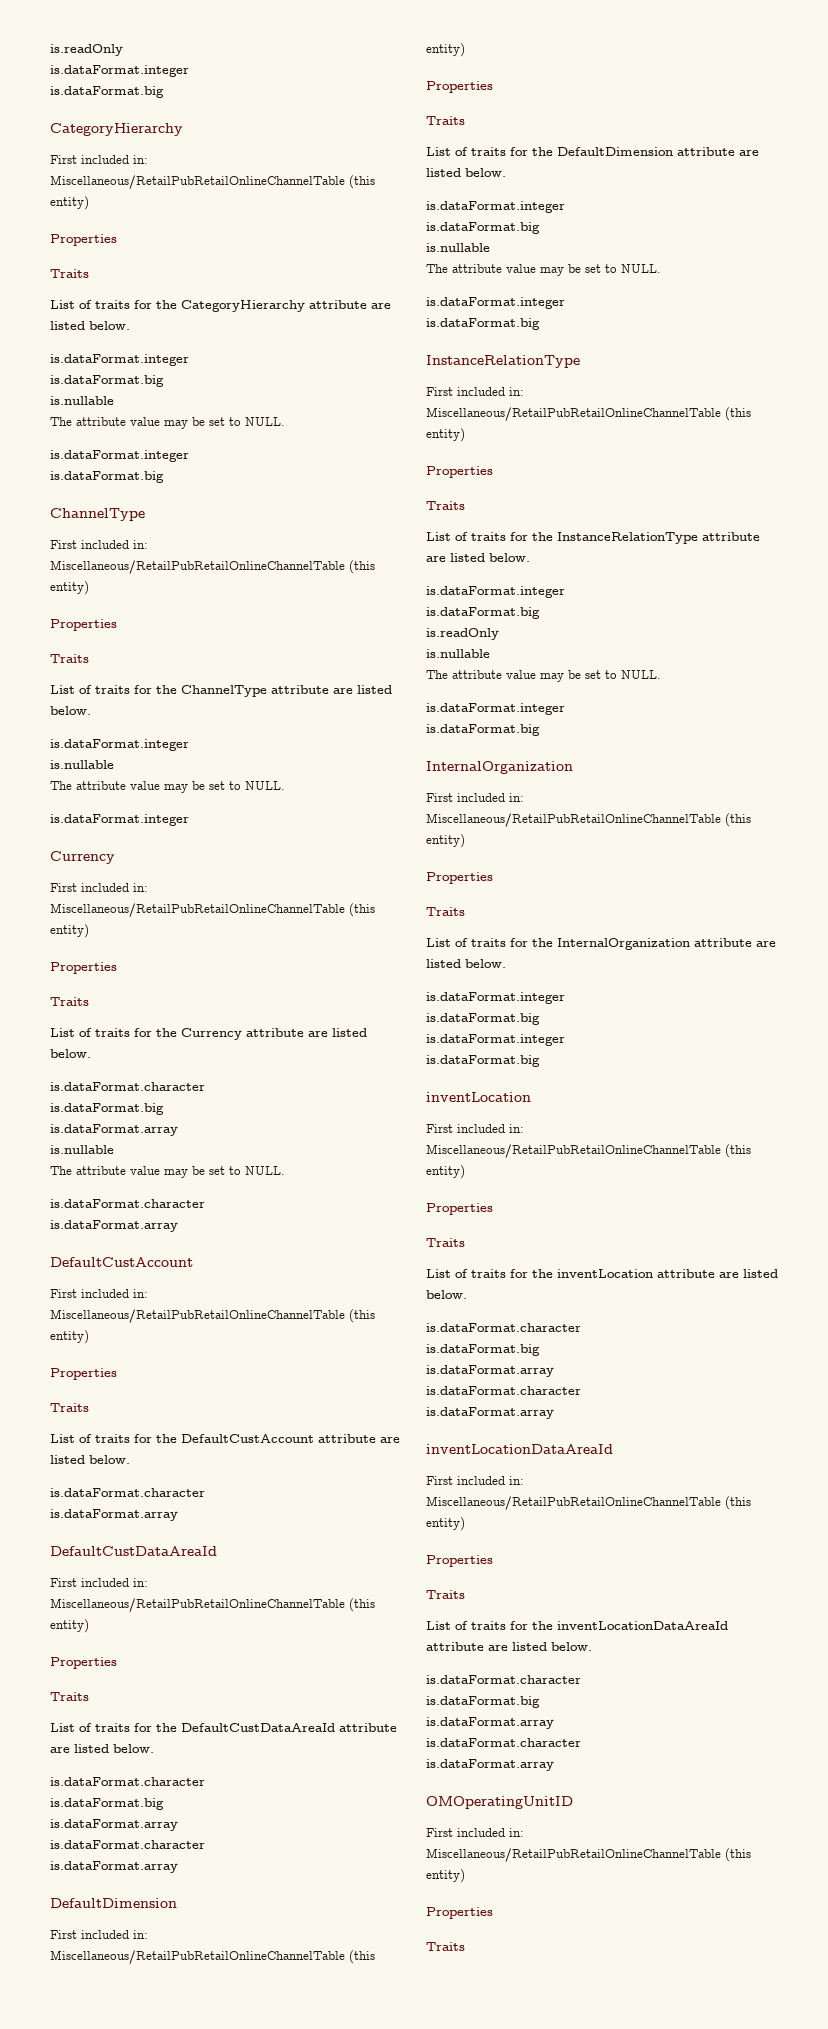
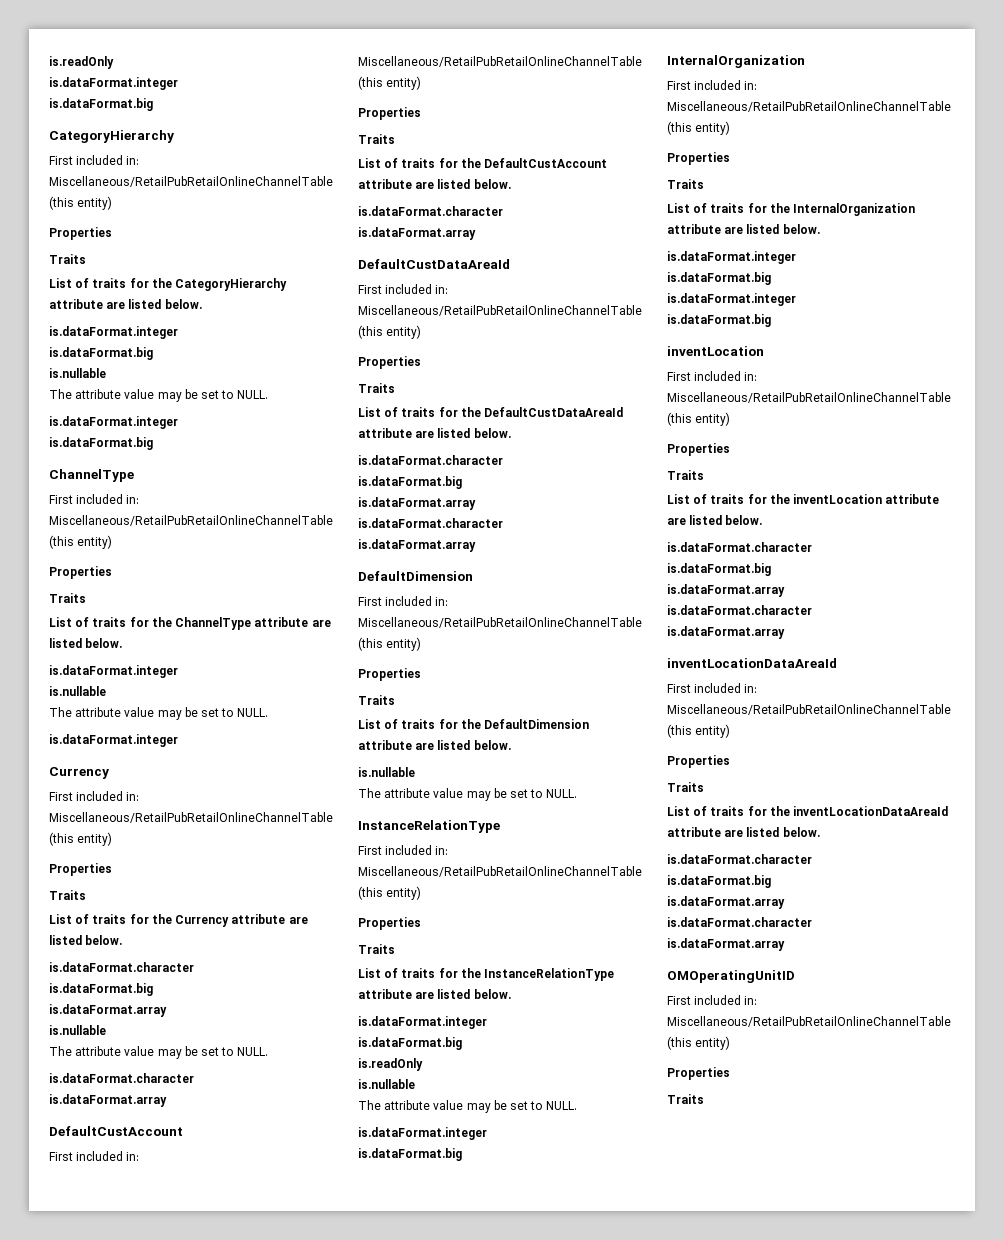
  List of traits for the DefaultDimension attribute are listed below.
- is.dataFormat.integer
- is.dataFormat.big
  is.nullable
  The attribute value may be set to NULL.
- is.dataFormat.integer
- is.dataFormat.big

